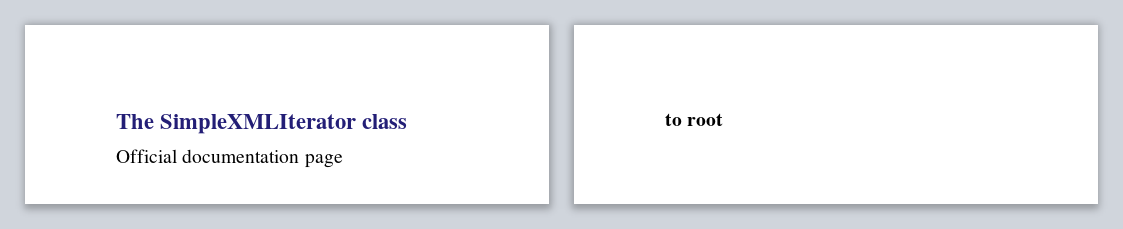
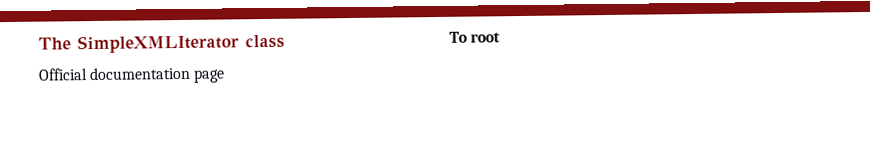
- to root
+ To root

